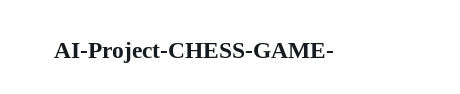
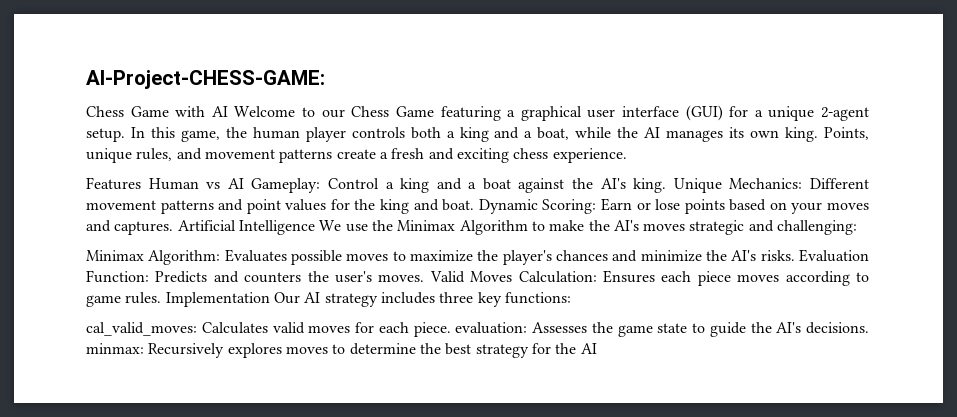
- AI-Project-CHESS-GAME-
+ AI-Project-CHESS-GAME:
+ Chess Game with AI Welcome to our Chess Game featuring a graphical user interface (GUI) for a unique 2-agent setup. In this game, the human player controls both a king and a boat, while the AI manages its own king. Points, unique rules, and movement patterns create a fresh and exciting chess experience.
+ Features Human vs AI Gameplay: Control a king and a boat against the AI's king. Unique Mechanics: Different movement patterns and point values for the king and boat. Dynamic Scoring: Earn or lose points based on your moves and captures. Artificial Intelligence We use the Minimax Algorithm to make the AI's moves strategic and challenging:
+ Minimax Algorithm: Evaluates possible moves to maximize the player's chances and minimize the AI's risks. Evaluation Function: Predicts and counters the user's moves. Valid Moves Calculation: Ensures each piece moves according to game rules. Implementation Our AI strategy includes three key functions:
+ cal_valid_moves: Calculates valid moves for each piece. evaluation: Assesses the game state to guide the AI's decisions. minmax: Recursively explores moves to determine the best strategy for the AI

